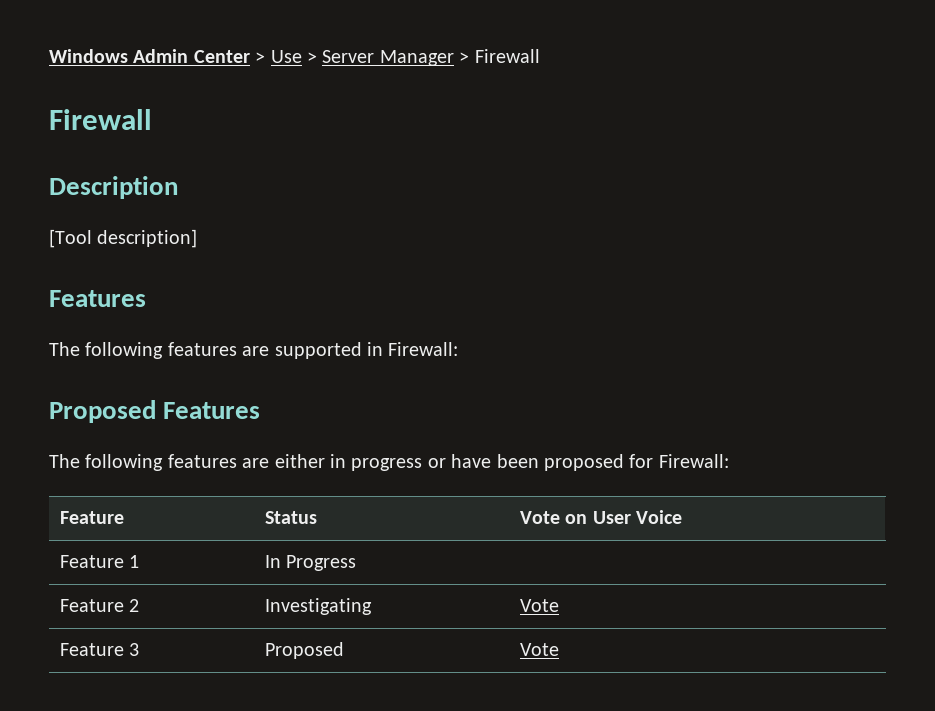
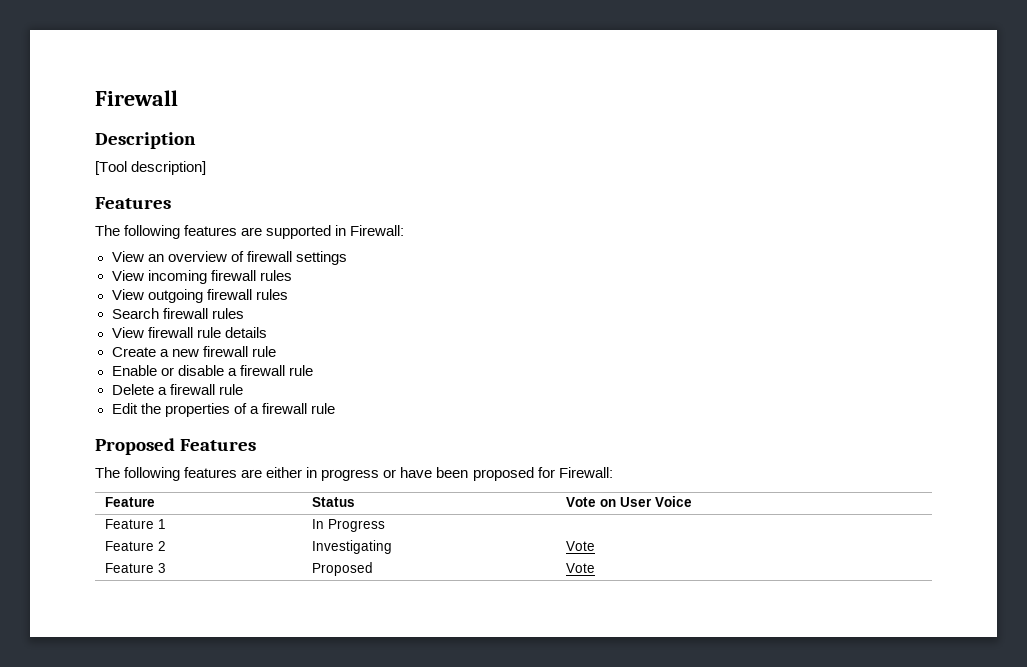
- Windows Admin Center > Use > Server Manager > Firewall
+ View an overview of firewall settings
+ View incoming firewall rules
+ View outgoing firewall rules
+ Search firewall rules
+ View firewall rule details
+ Create a new firewall rule
+ Enable or disable a firewall rule
+ Delete a firewall rule
+ Edit the properties of a firewall rule

